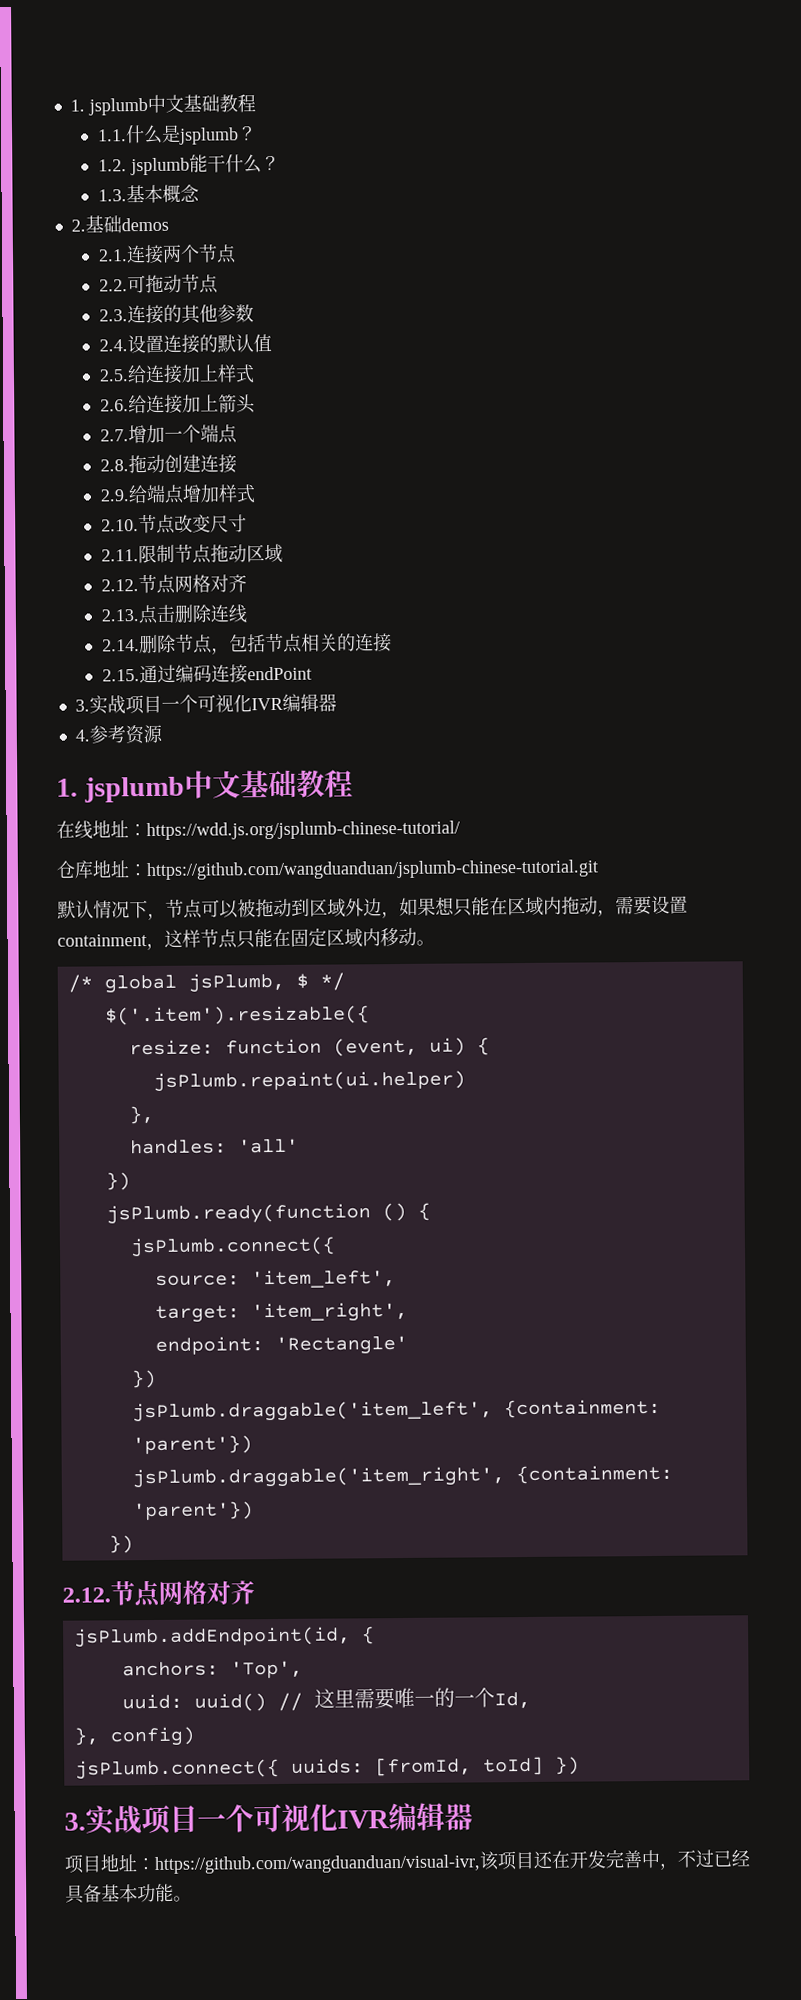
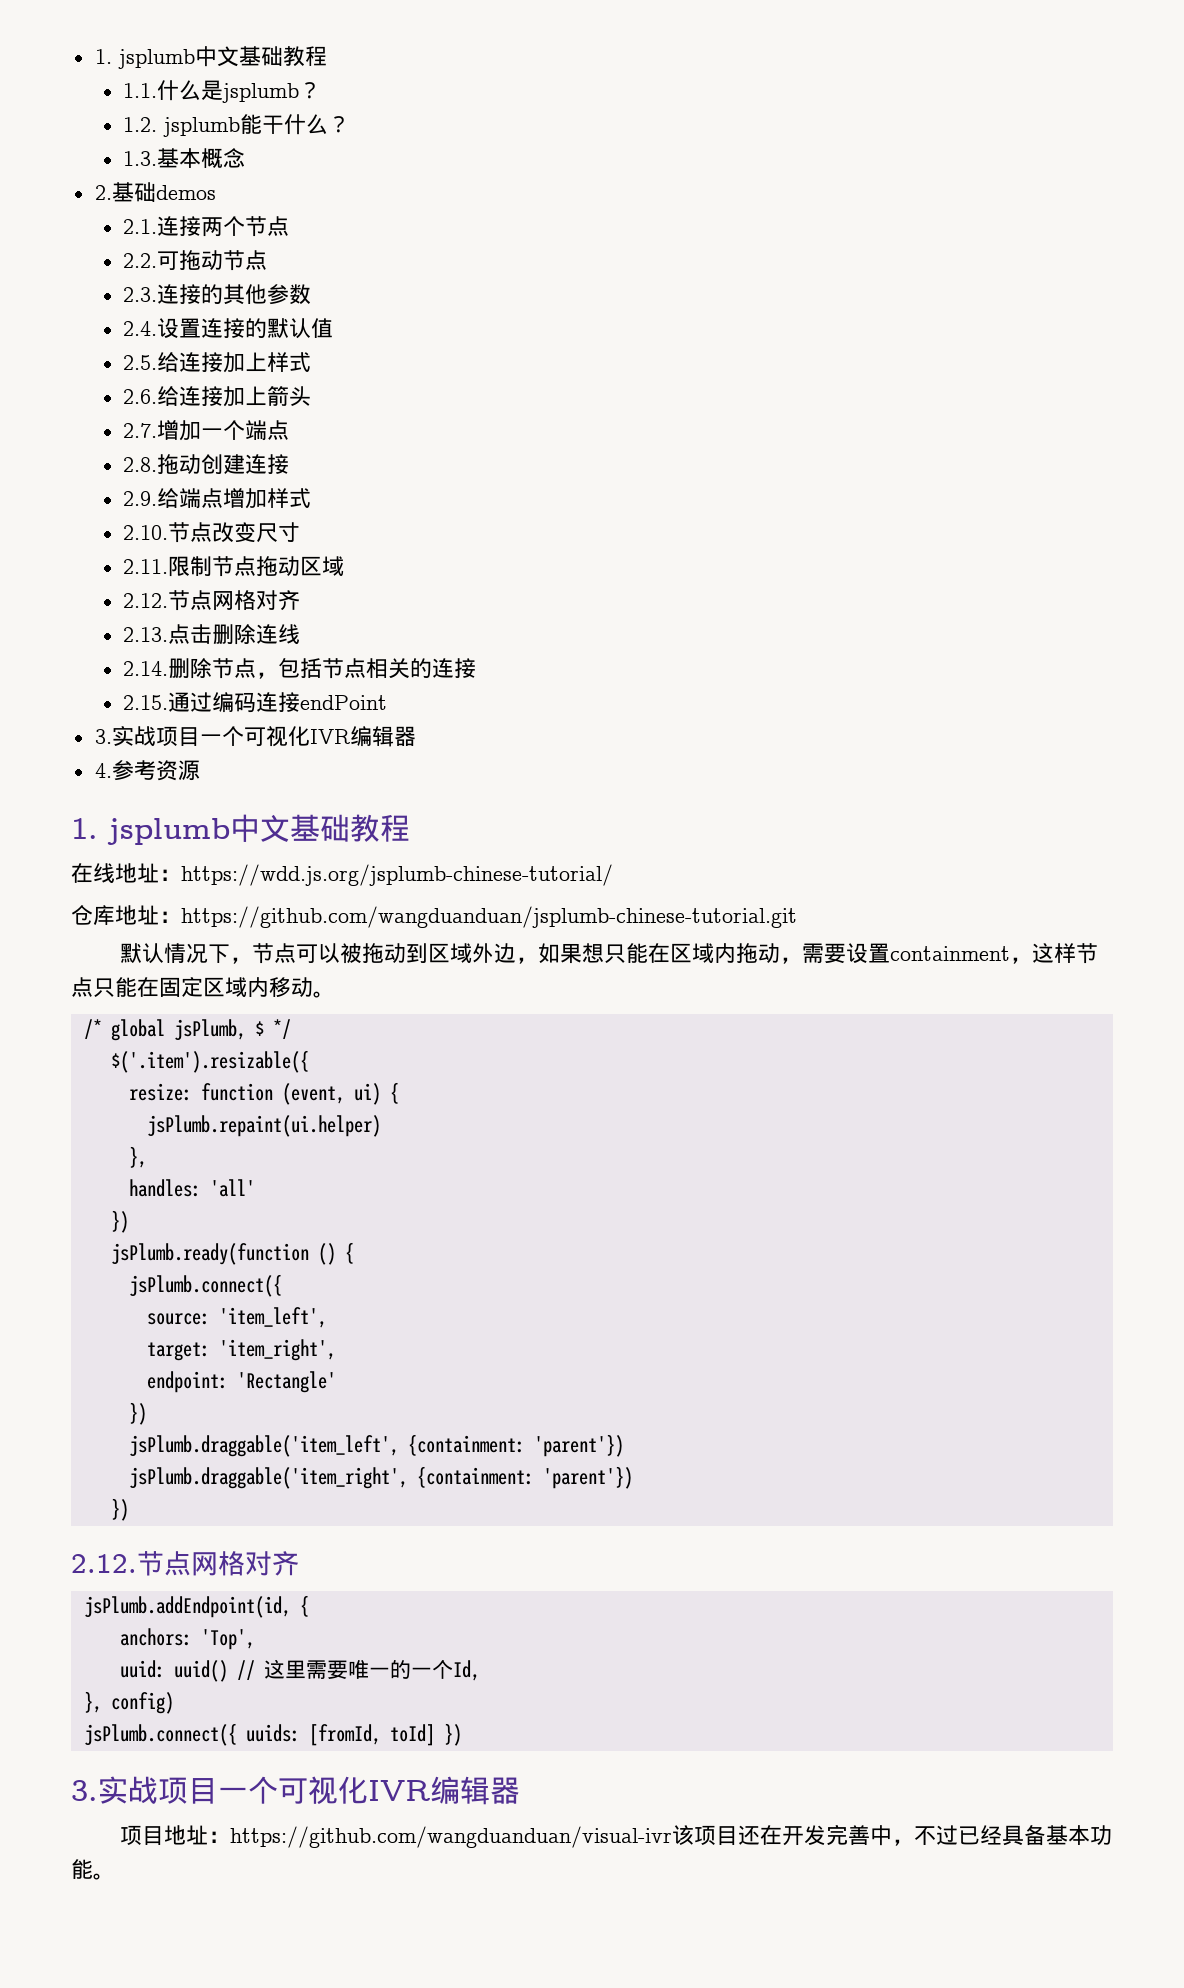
- 项目地址：https://github.com/wangduanduan/visual-ivr,该项目还在开发完善中，不过已经具备基本功能。
+ 项目地址：https://github.com/wangduanduan/visual-ivr该项目还在开发完善中，不过已经具备基本功能。

